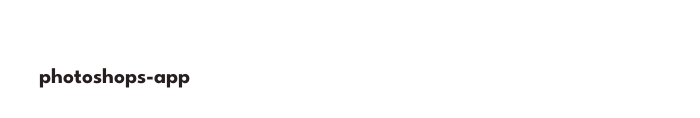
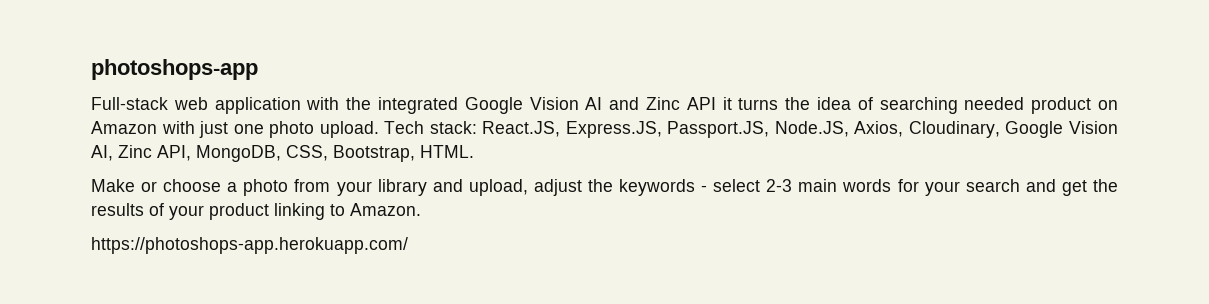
+ Full-stack web application with the integrated Google Vision AI and Zinc API it turns the idea of searching needed product on Amazon with just one photo upload. Tech stack: React.JS, Express.JS, Passport.JS, Node.JS, Axios, Cloudinary, Google Vision AI, Zinc API, MongoDB, CSS, Bootstrap, HTML.
+ Make or choose a photo from your library and upload, adjust the keywords - select 2-3 main words for your search and get the results of your product linking to Amazon.
+ https://photoshops-app.herokuapp.com/

